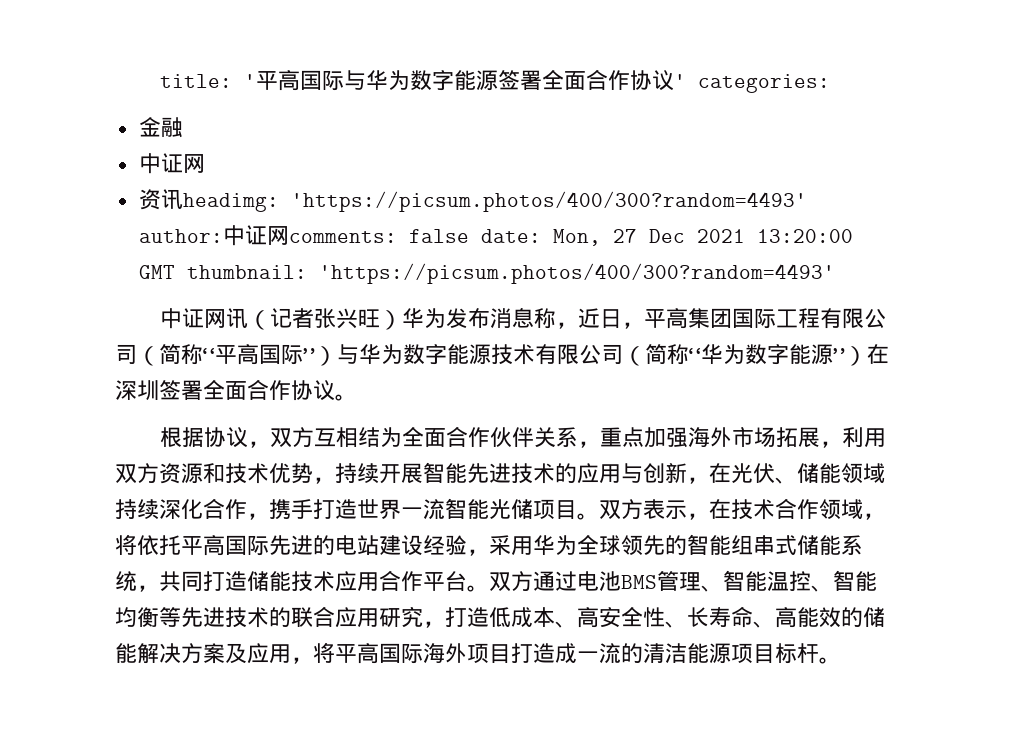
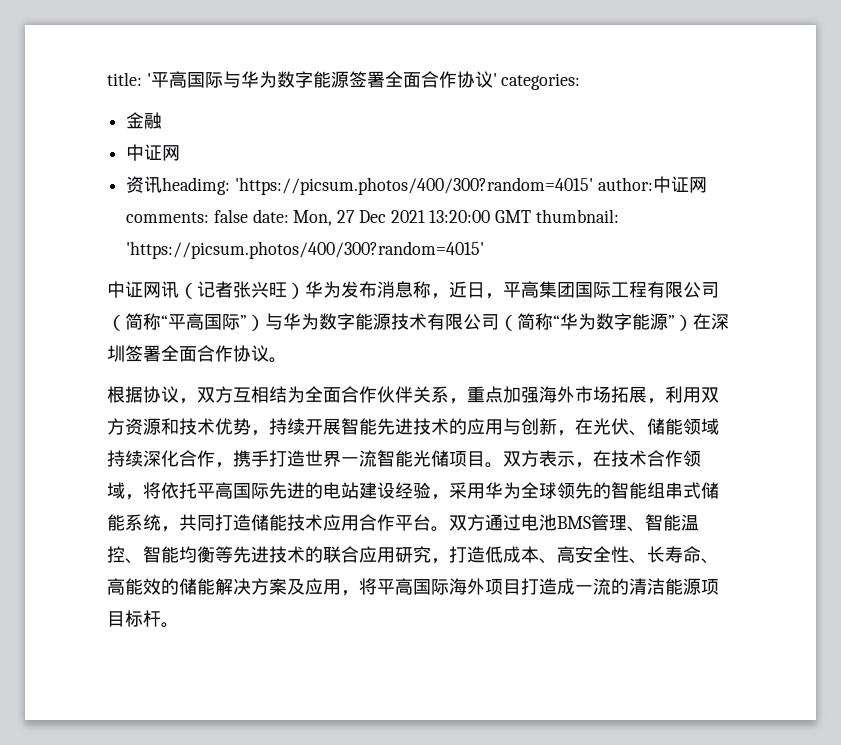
- 资讯headimg: 'https://picsum.photos/400/300?random=4493' author:中证网comments: false date: Mon, 27 Dec 2021 13:20:00 GMT thumbnail: 'https://picsum.photos/400/300?random=4493'
+ 资讯headimg: 'https://picsum.photos/400/300?random=4015' author:中证网comments: false date: Mon, 27 Dec 2021 13:20:00 GMT thumbnail: 'https://picsum.photos/400/300?random=4015'

